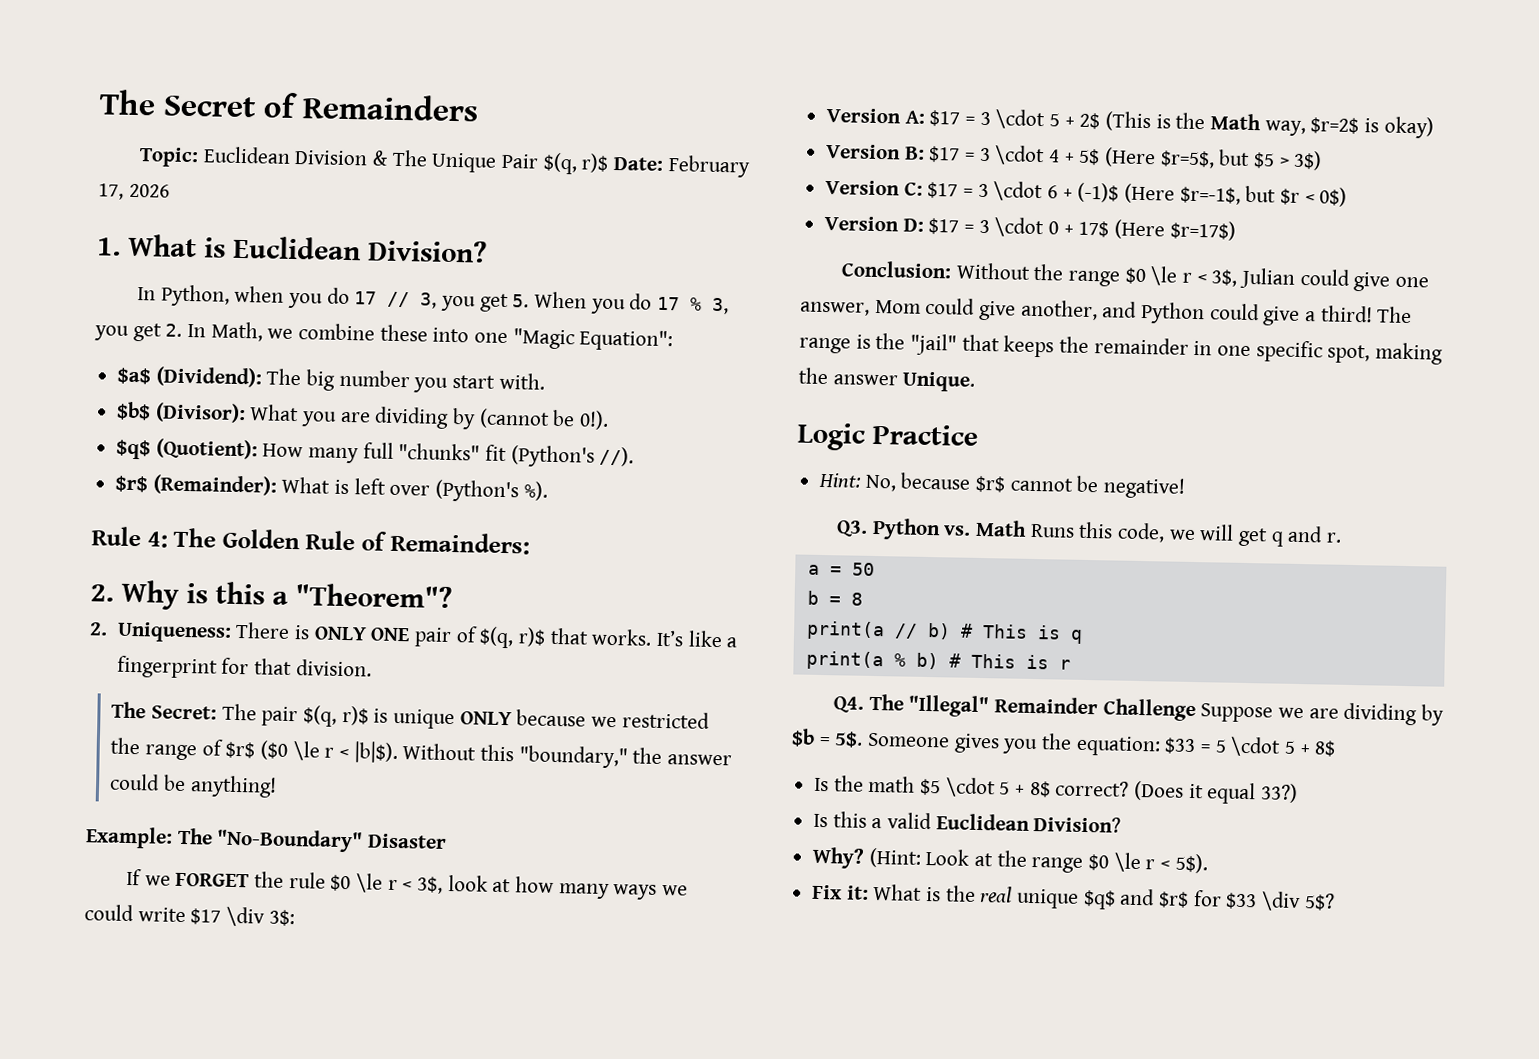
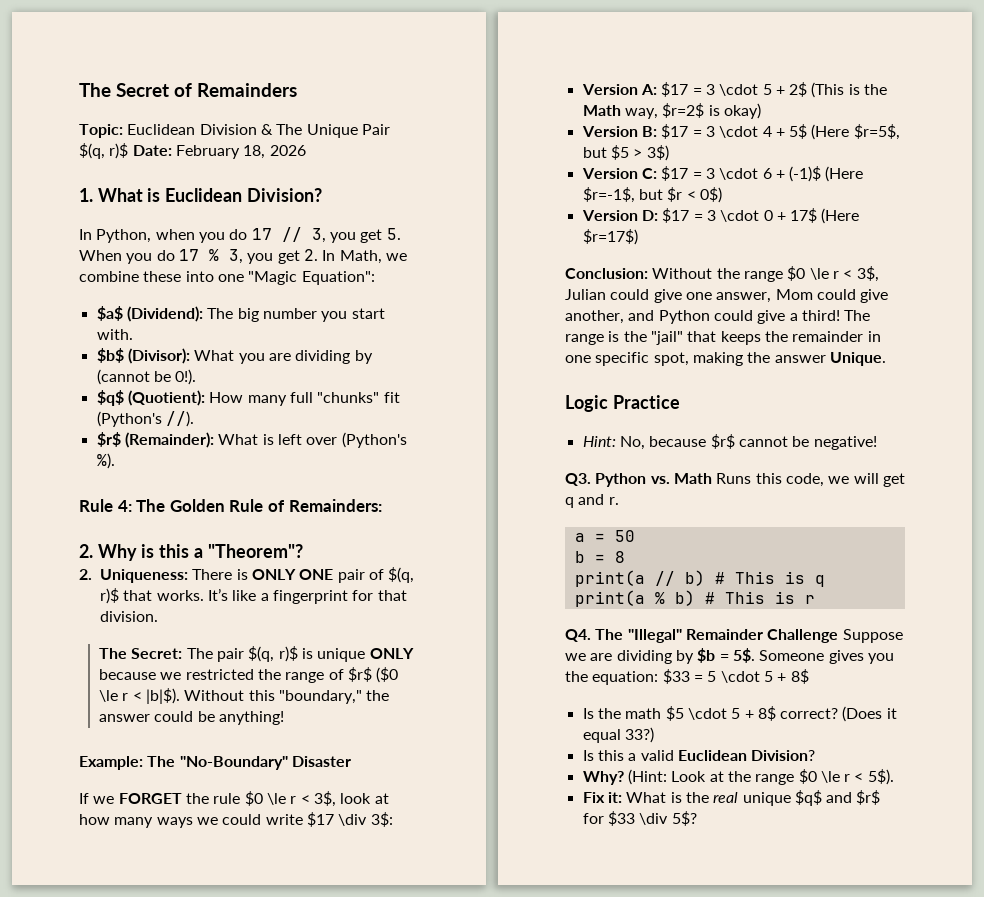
- Topic: Euclidean Division & The Unique Pair $(q, r)$ Date: February 17, 2026
+ Topic: Euclidean Division & The Unique Pair $(q, r)$ Date: February 18, 2026

